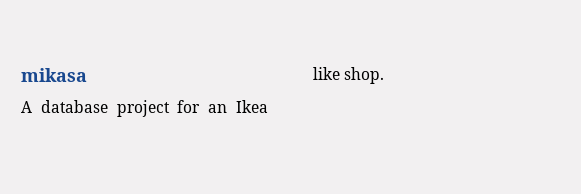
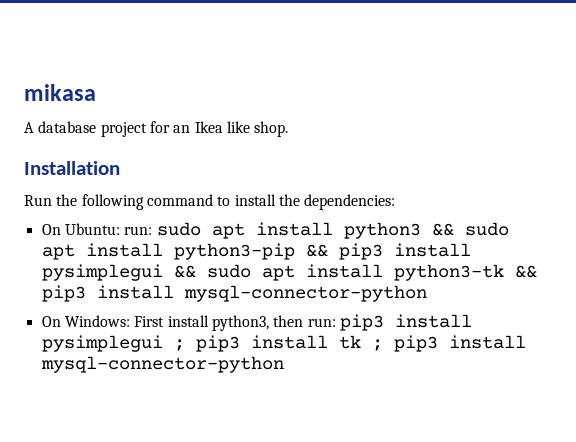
+ Installation
+ Run the following command to install the dependencies:
+ On Ubuntu: run: sudo apt install python3 && sudo apt install python3-pip && pip3 install pysimplegui && sudo apt install python3-tk && pip3 install mysql-connector-python
+ On Windows: First install python3, then run: pip3 install pysimplegui ; pip3 install tk ; pip3 install mysql-connector-python

